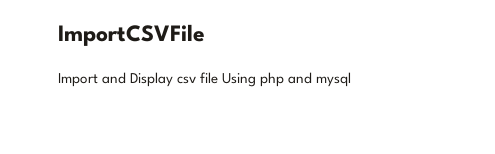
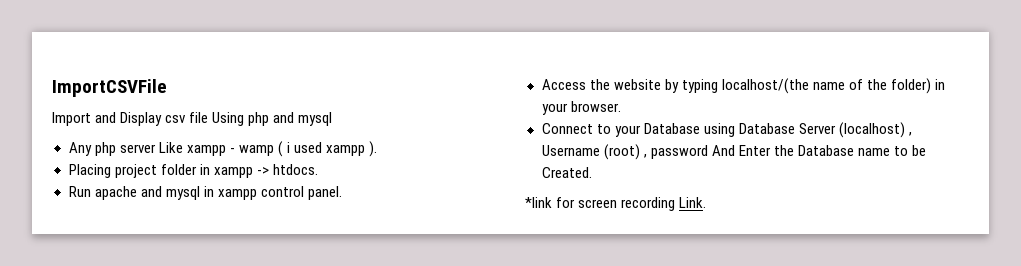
+ Any php server Like xampp - wamp ( i used xampp ).
+ Placing project folder in xampp -> htdocs.
+ Run apache and mysql in xampp control panel.
+ Access the website by typing localhost/(the name of the folder) in your browser.
+ Connect to your Database using Database Server (localhost) , Username (root) , password And Enter the Database name to be Created.
+ *link for screen recording Link.

